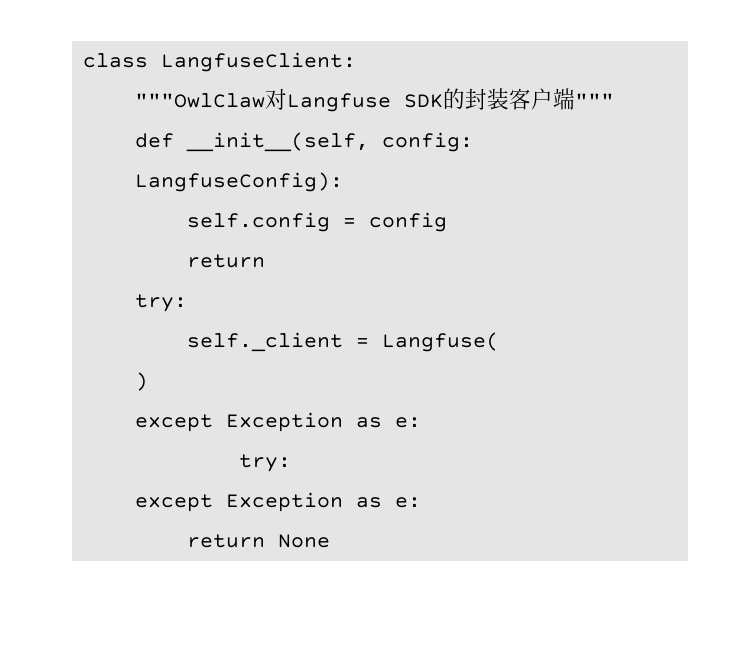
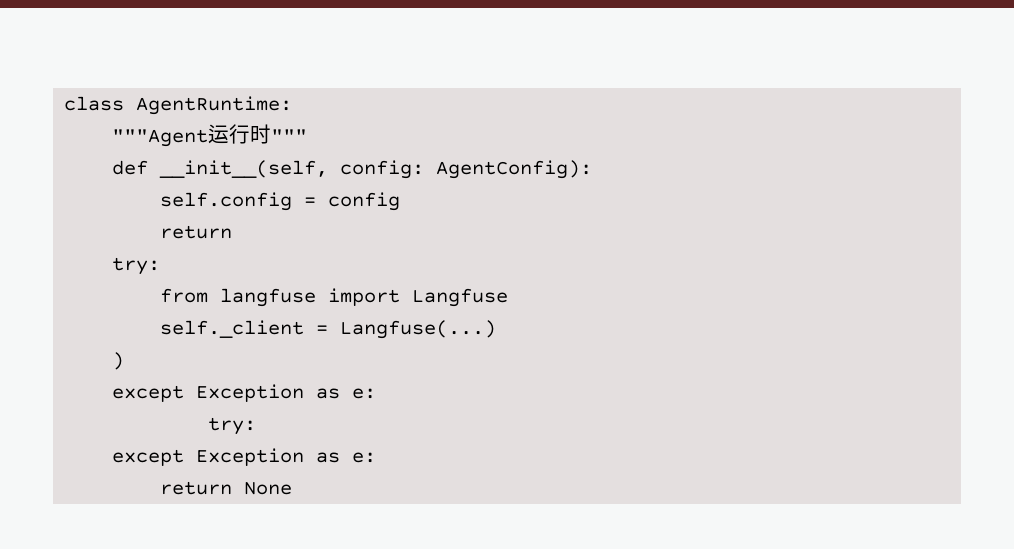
- class LangfuseClient:
- """OwlClaw对Langfuse SDK的封装客户端"""
+ class AgentRuntime:
+ """Agent运行时"""
- def __init__(self, config: LangfuseConfig):
+ def __init__(self, config: AgentConfig):
+ from langfuse import Langfuse
- self._client = Langfuse(
+ self._client = Langfuse(...)

